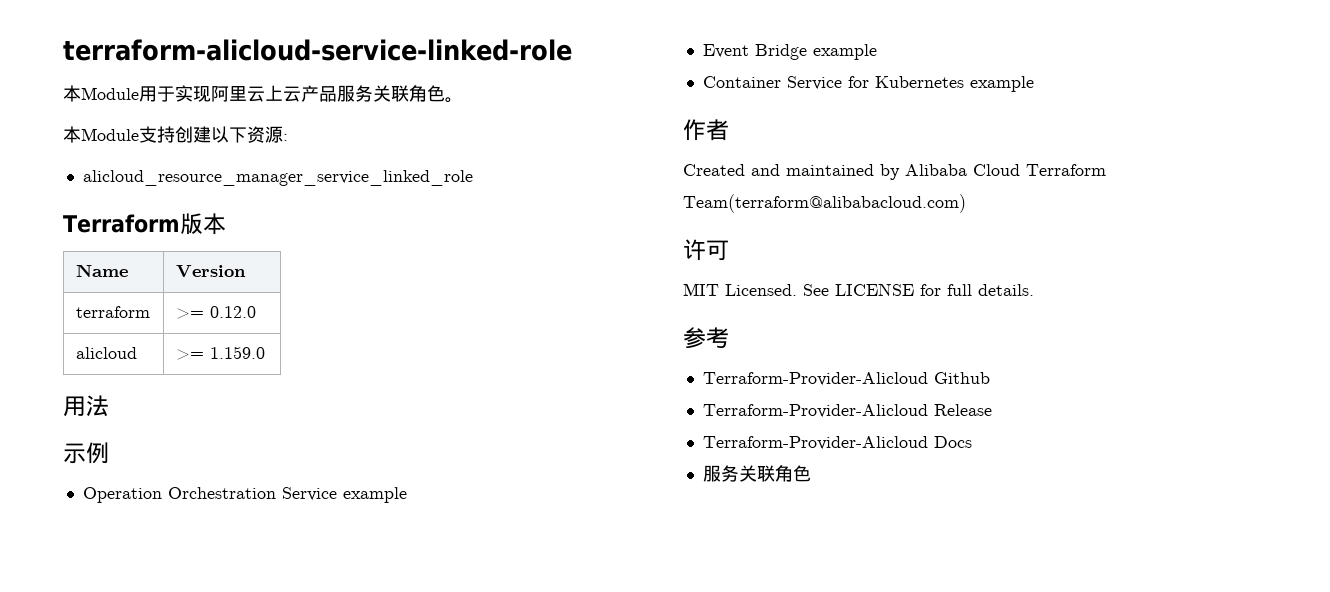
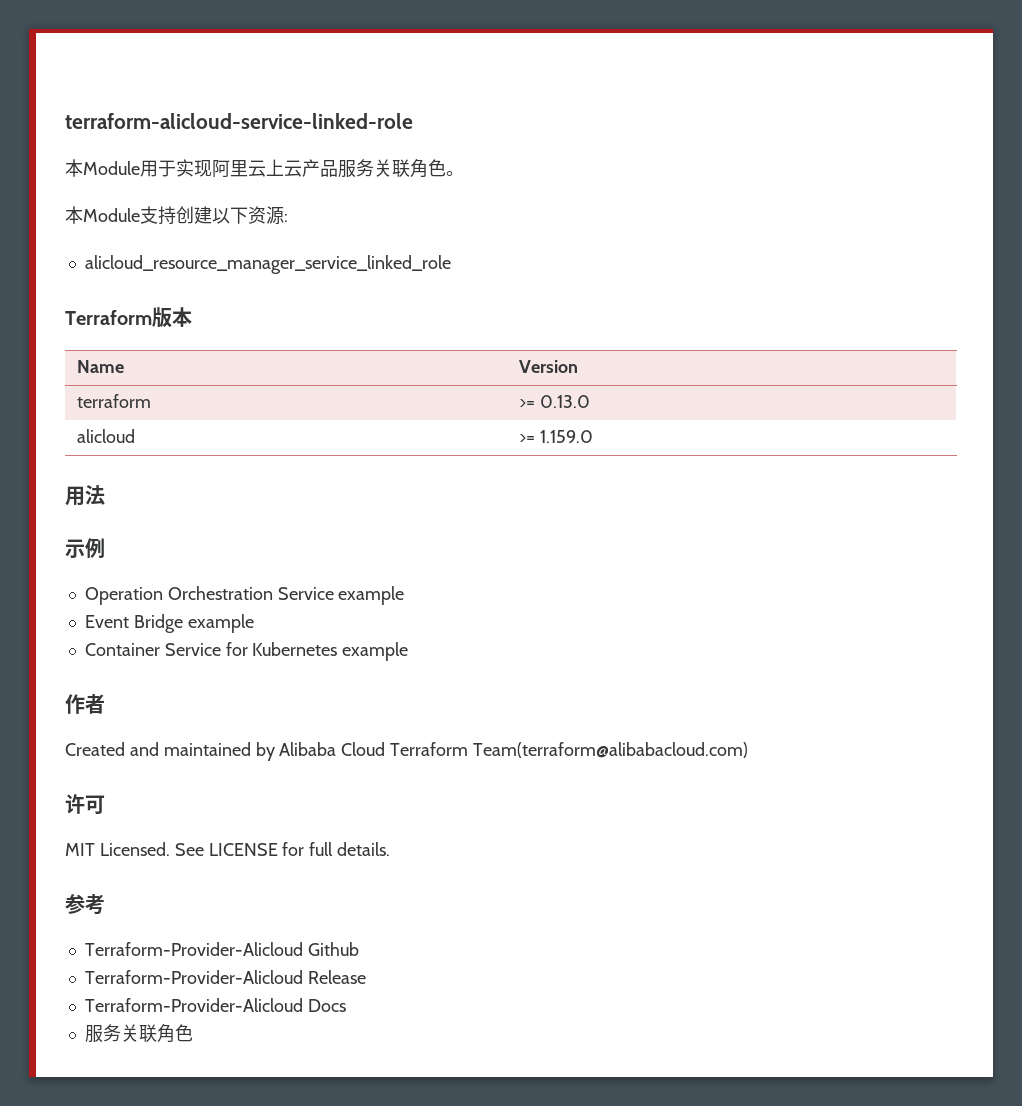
- terraform | >= 0.12.0
+ terraform | >= 0.13.0

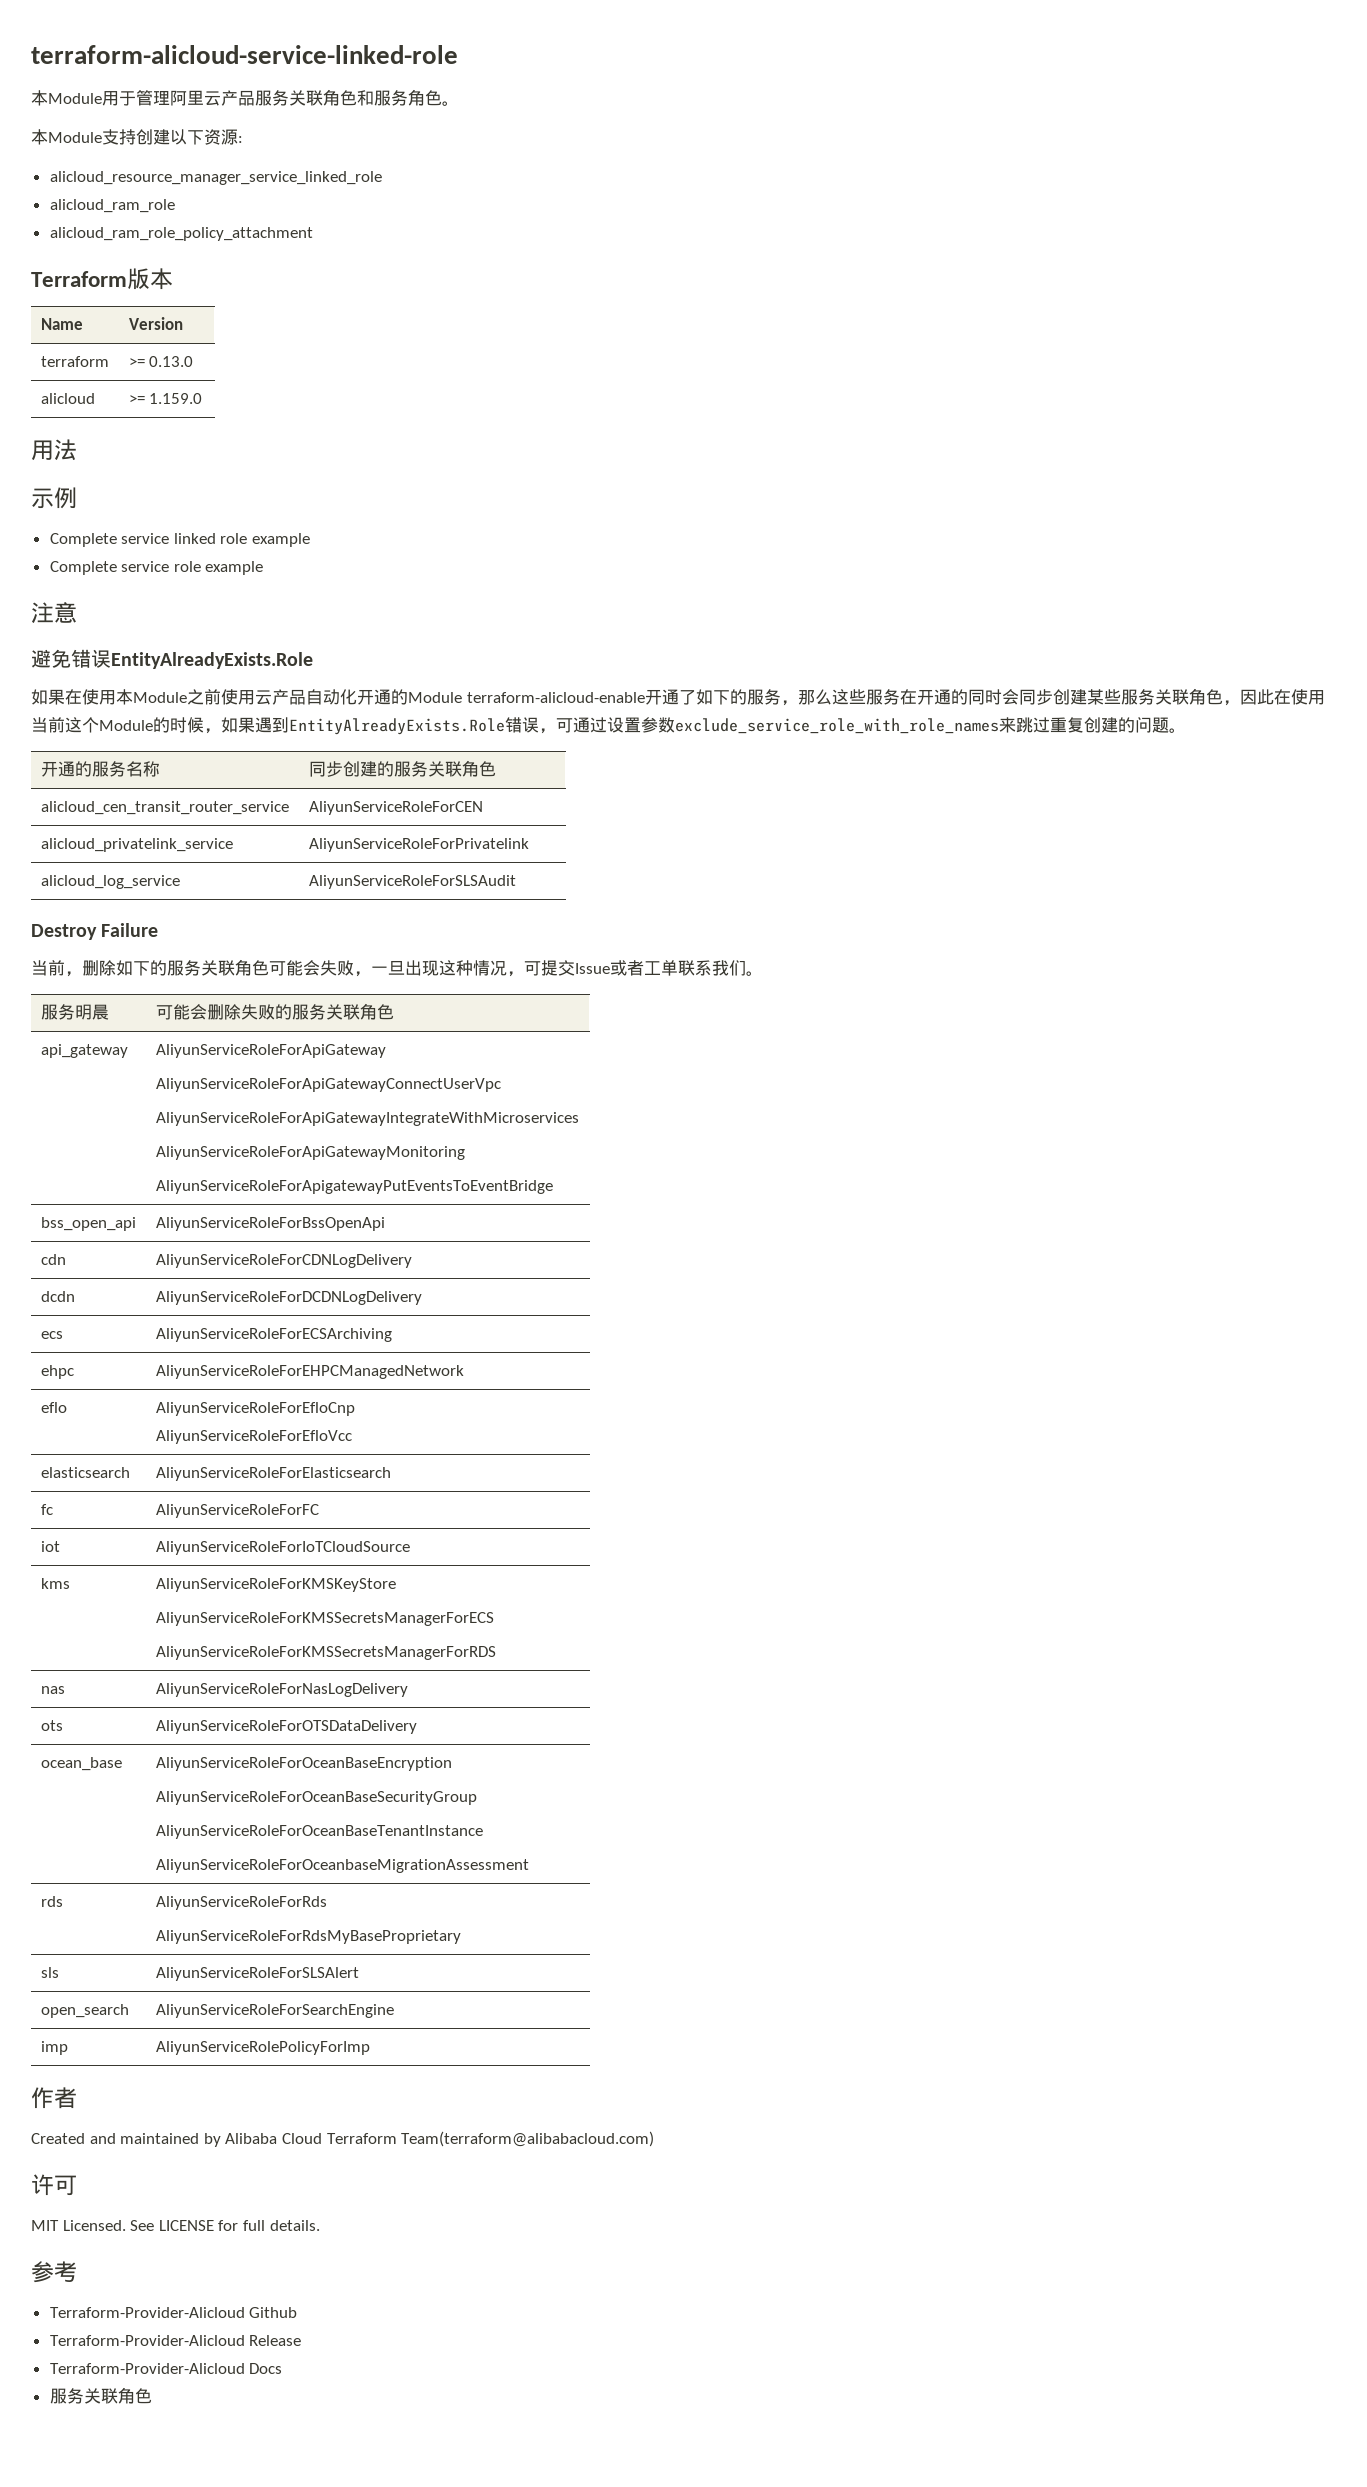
- 本Module用于实现阿里云上云产品服务关联角色。
+ 本Module用于管理阿里云产品服务关联角色和服务角色。
+ alicloud_ram_role
+ alicloud_ram_role_policy_attachment
- Operation Orchestration Service example
- Event Bridge example
- Container Service for Kubernetes example
+ Complete service linked role example
+ Complete service role example
+ 注意
+ 避免错误EntityAlreadyExists.Role
+ 如果在使用本Module之前使用云产品自动化开通的Module terraform-alicloud-enable开通了如下的服务，那么这些服务在开通的同时会同步创建某些服务关联角色，因此在使用当前这个Module的时候，如果遇到EntityAlreadyExists.Role错误，可通过设置参数exclude_service_role_with_role_names来跳过重复创建的问题。
+ 开通的服务名称 | 同步创建的服务关联角色
+ alicloud_cen_transit_router_service | AliyunServiceRoleForCEN
+ alicloud_privatelink_service | AliyunServiceRoleForPrivatelink
+ alicloud_log_service | AliyunServiceRoleForSLSAudit
+ Destroy Failure
+ 当前，删除如下的服务关联角色可能会失败，一旦出现这种情况，可提交Issue或者工单联系我们。
+ 服务明晨 | 可能会删除失败的服务关联角色
+ api_gateway | AliyunServiceRoleForApiGateway
+ AliyunServiceRoleForApiGatewayConnectUserVpc
+ AliyunServiceRoleForApiGatewayIntegrateWithMicroservices
+ AliyunServiceRoleForApiGatewayMonitoring
+ AliyunServiceRoleForApigatewayPutEventsToEventBridge
+ bss_open_api | AliyunServiceRoleForBssOpenApi
+ cdn | AliyunServiceRoleForCDNLogDelivery
+ dcdn | AliyunServiceRoleForDCDNLogDelivery
+ ecs | AliyunServiceRoleForECSArchiving
+ ehpc | AliyunServiceRoleForEHPCManagedNetwork
+ eflo | AliyunServiceRoleForEfloCnp
+ AliyunServiceRoleForEfloVcc
+ elasticsearch | AliyunServiceRoleForElasticsearch
+ fc | AliyunServiceRoleForFC
+ iot | AliyunServiceRoleForIoTCloudSource
+ kms | AliyunServiceRoleForKMSKeyStore
+ AliyunServiceRoleForKMSSecretsManagerForECS
+ AliyunServiceRoleForKMSSecretsManagerForRDS
+ nas | AliyunServiceRoleForNasLogDelivery
+ ots | AliyunServiceRoleForOTSDataDelivery
+ ocean_base | AliyunServiceRoleForOceanBaseEncryption
+ AliyunServiceRoleForOceanBaseSecurityGroup
+ AliyunServiceRoleForOceanBaseTenantInstance
+ AliyunServiceRoleForOceanbaseMigrationAssessment
+ rds | AliyunServiceRoleForRds
+ AliyunServiceRoleForRdsMyBaseProprietary
+ sls | AliyunServiceRoleForSLSAlert
+ open_search | AliyunServiceRoleForSearchEngine
+ imp | AliyunServiceRolePolicyForImp

